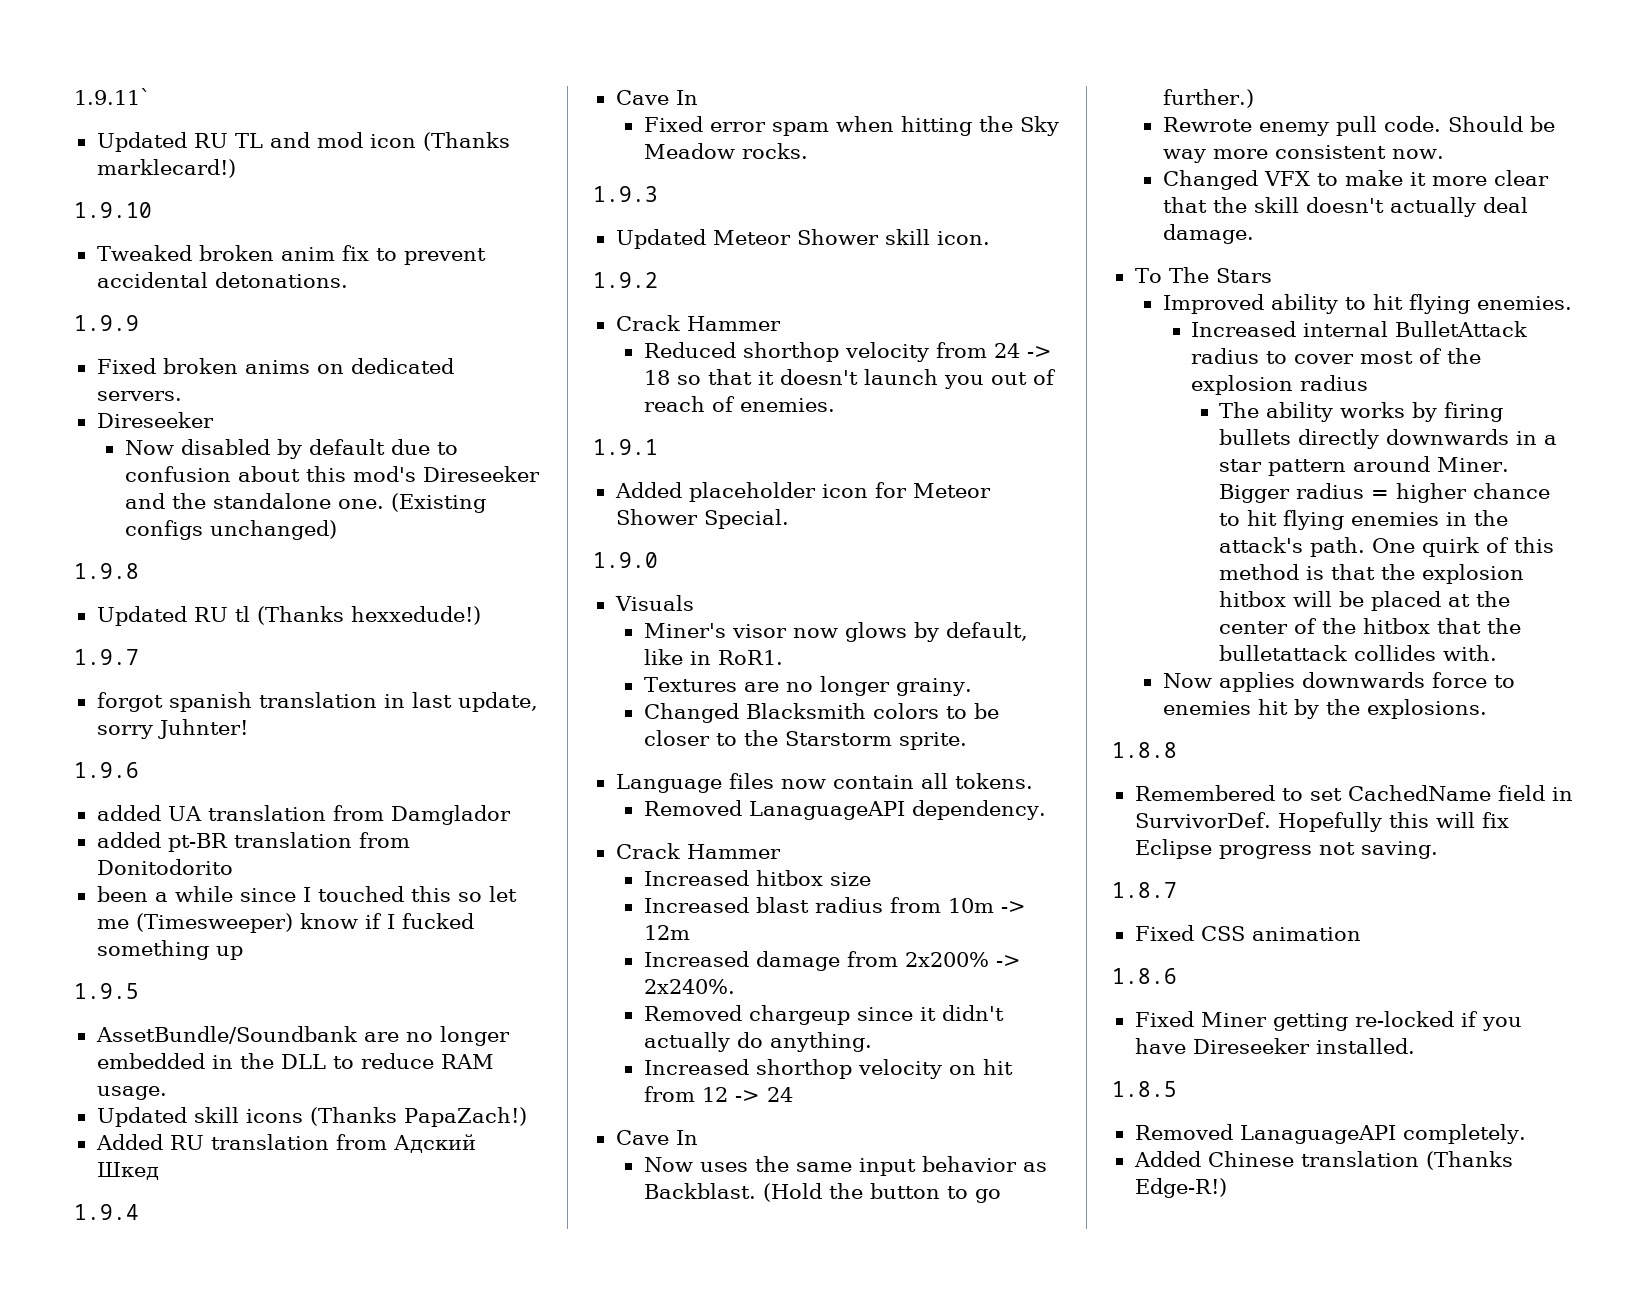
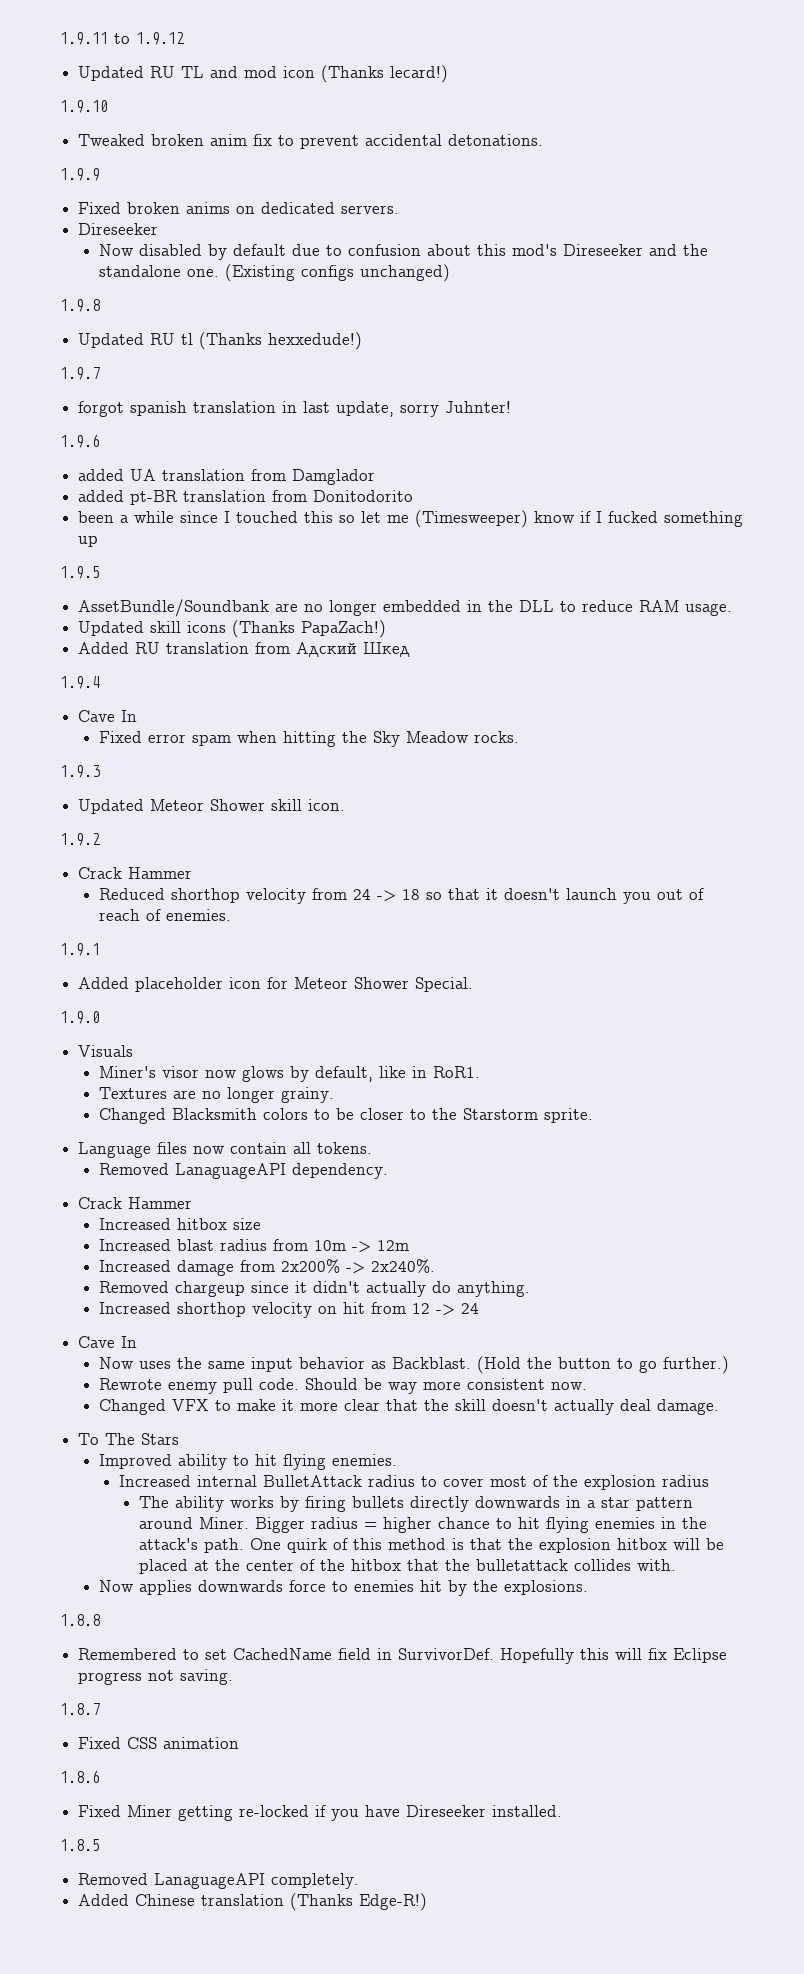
- 1.9.11`
+ 1.9.11 to 1.9.12
- Updated RU TL and mod icon (Thanks marklecard!)
+ Updated RU TL and mod icon (Thanks lecard!)

